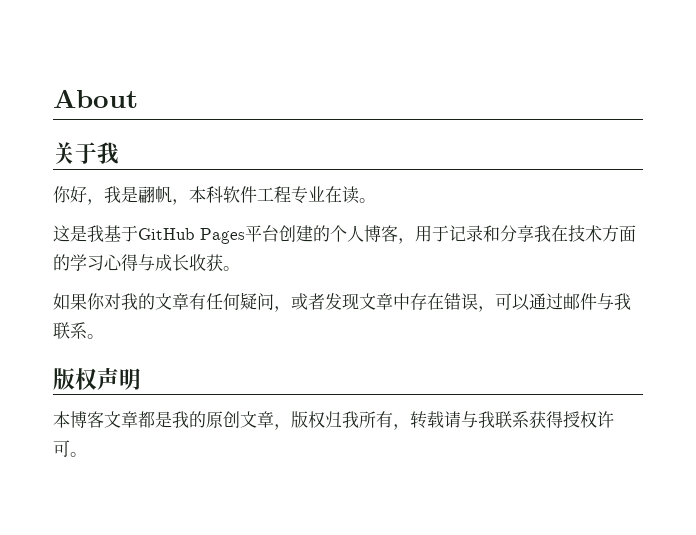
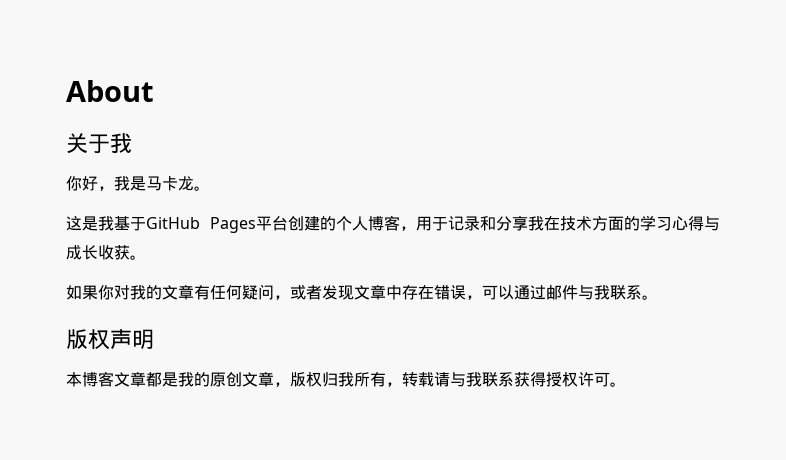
- 你好，我是翩帆，本科软件工程专业在读。
+ 你好，我是马卡龙。

